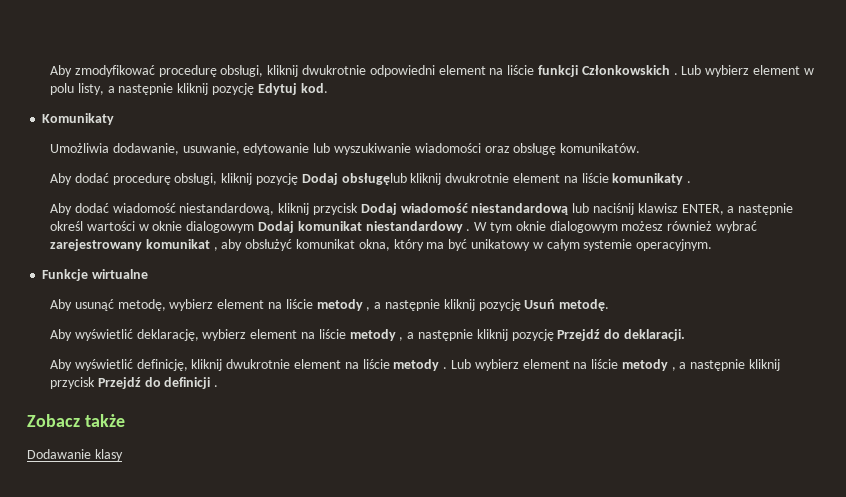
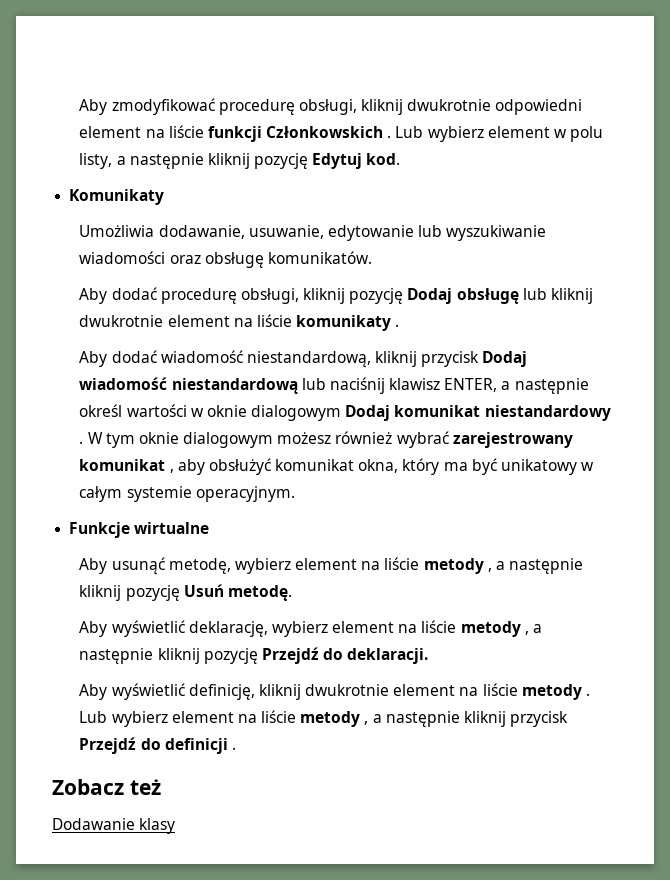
- Aby dodać procedurę obsługi, kliknij pozycję Dodaj obsługęlub kliknij dwukrotnie element na liście komunikaty .
+ Aby dodać procedurę obsługi, kliknij pozycję Dodaj obsługę lub kliknij dwukrotnie element na liście komunikaty .
- Zobacz także
+ Zobacz też

